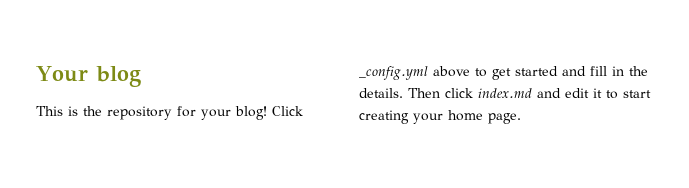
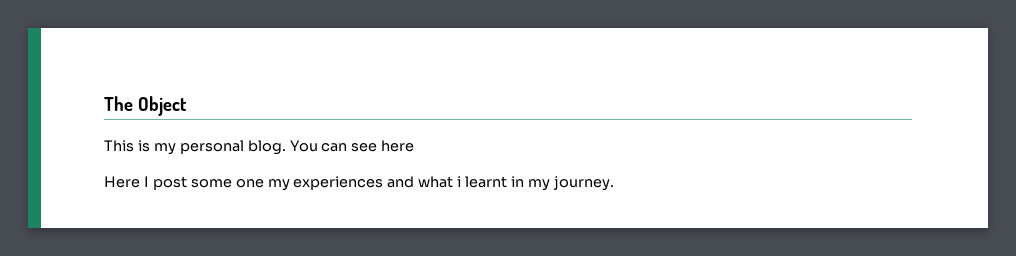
- Your blog
+ The Object
- This is the repository for your blog! Click _config.yml above to get started and fill in the details. Then click index.md and edit it to start creating your home page.
+ This is my personal blog. You can see here
+ Here I post some one my experiences and what i learnt in my journey.

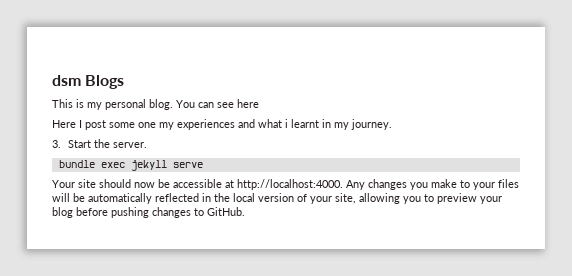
- The Object
+ dsm Blogs
+ 3. Start the server.
+ bundle exec jekyll serve
+ Your site should now be accessible at http://localhost:4000. Any changes you make to your files will be automatically reflected in the local version of your site, allowing you to preview your blog before pushing changes to GitHub.

